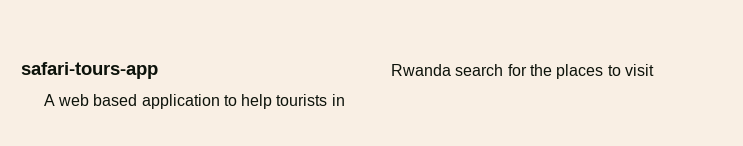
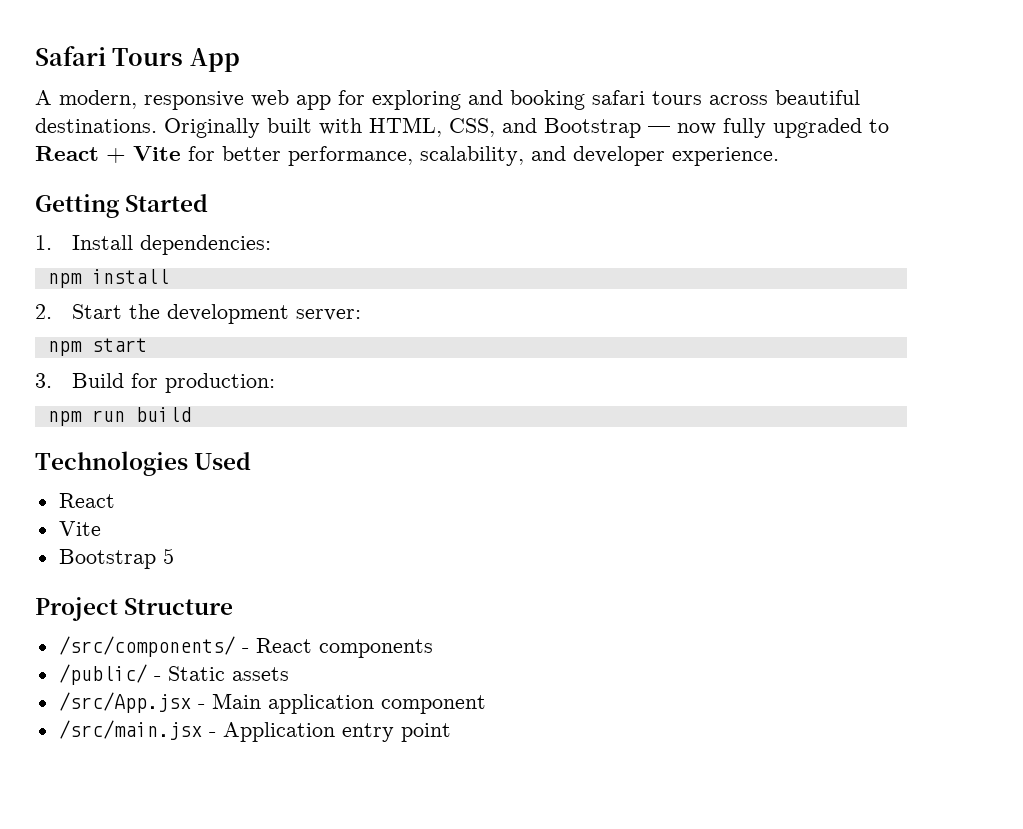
- safari-tours-app
- A web based application to help tourists in Rwanda search for the places to visit
+ Safari Tours App
+ A modern, responsive web app for exploring and booking safari tours across beautiful destinations. Originally built with HTML, CSS, and Bootstrap — now fully upgraded to React + Vite for better performance, scalability, and developer experience.
+ Getting Started
+ 1. Install dependencies:
+ npm install
+ 2. Start the development server:
+ npm start
+ 3. Build for production:
+ npm run build
+ Technologies Used
+ React
+ Vite
+ Bootstrap 5
+ Project Structure
+ /src/components/ - React components
+ /public/ - Static assets
+ /src/App.jsx - Main application component
+ /src/main.jsx - Application entry point

